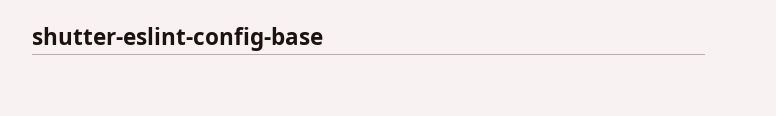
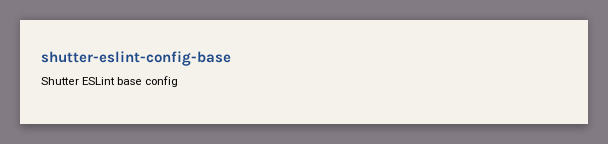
+ Shutter ESLint base config

